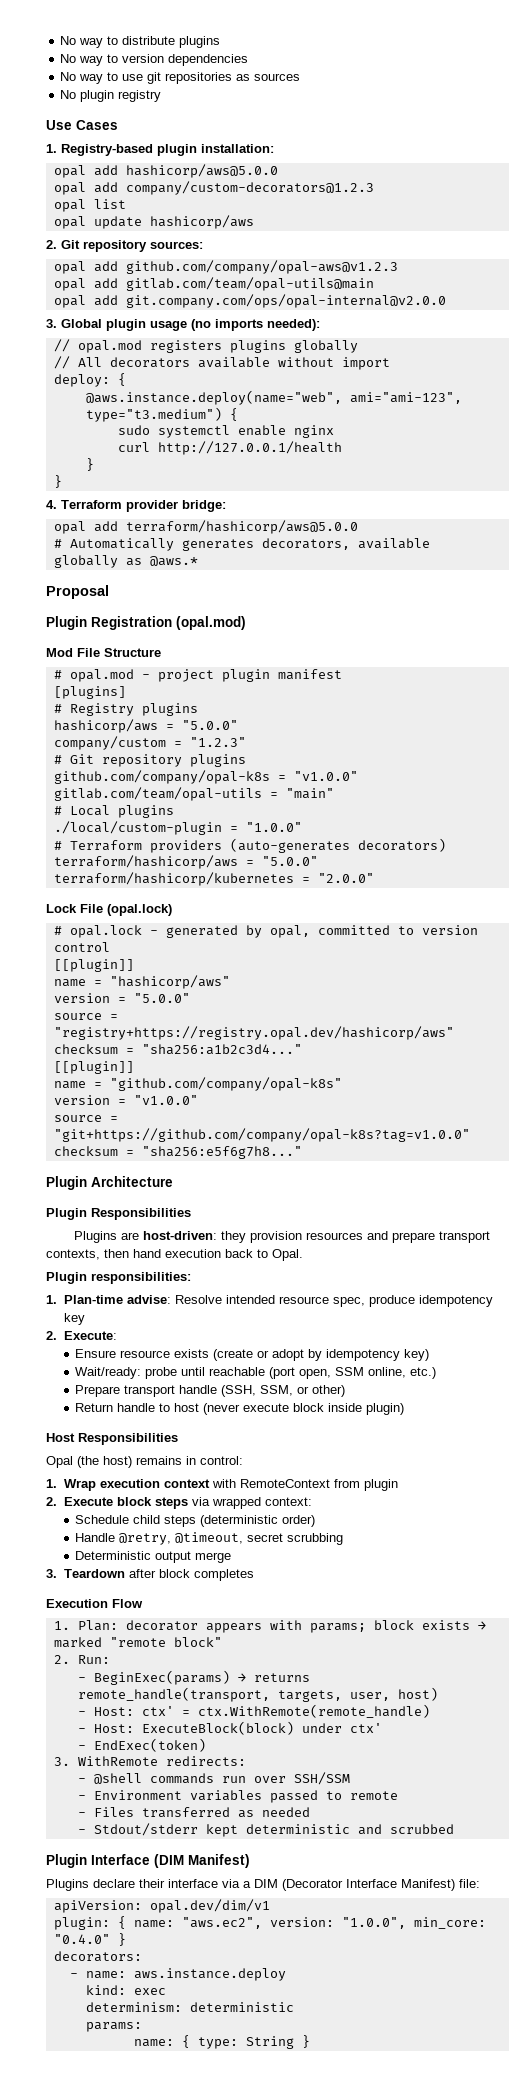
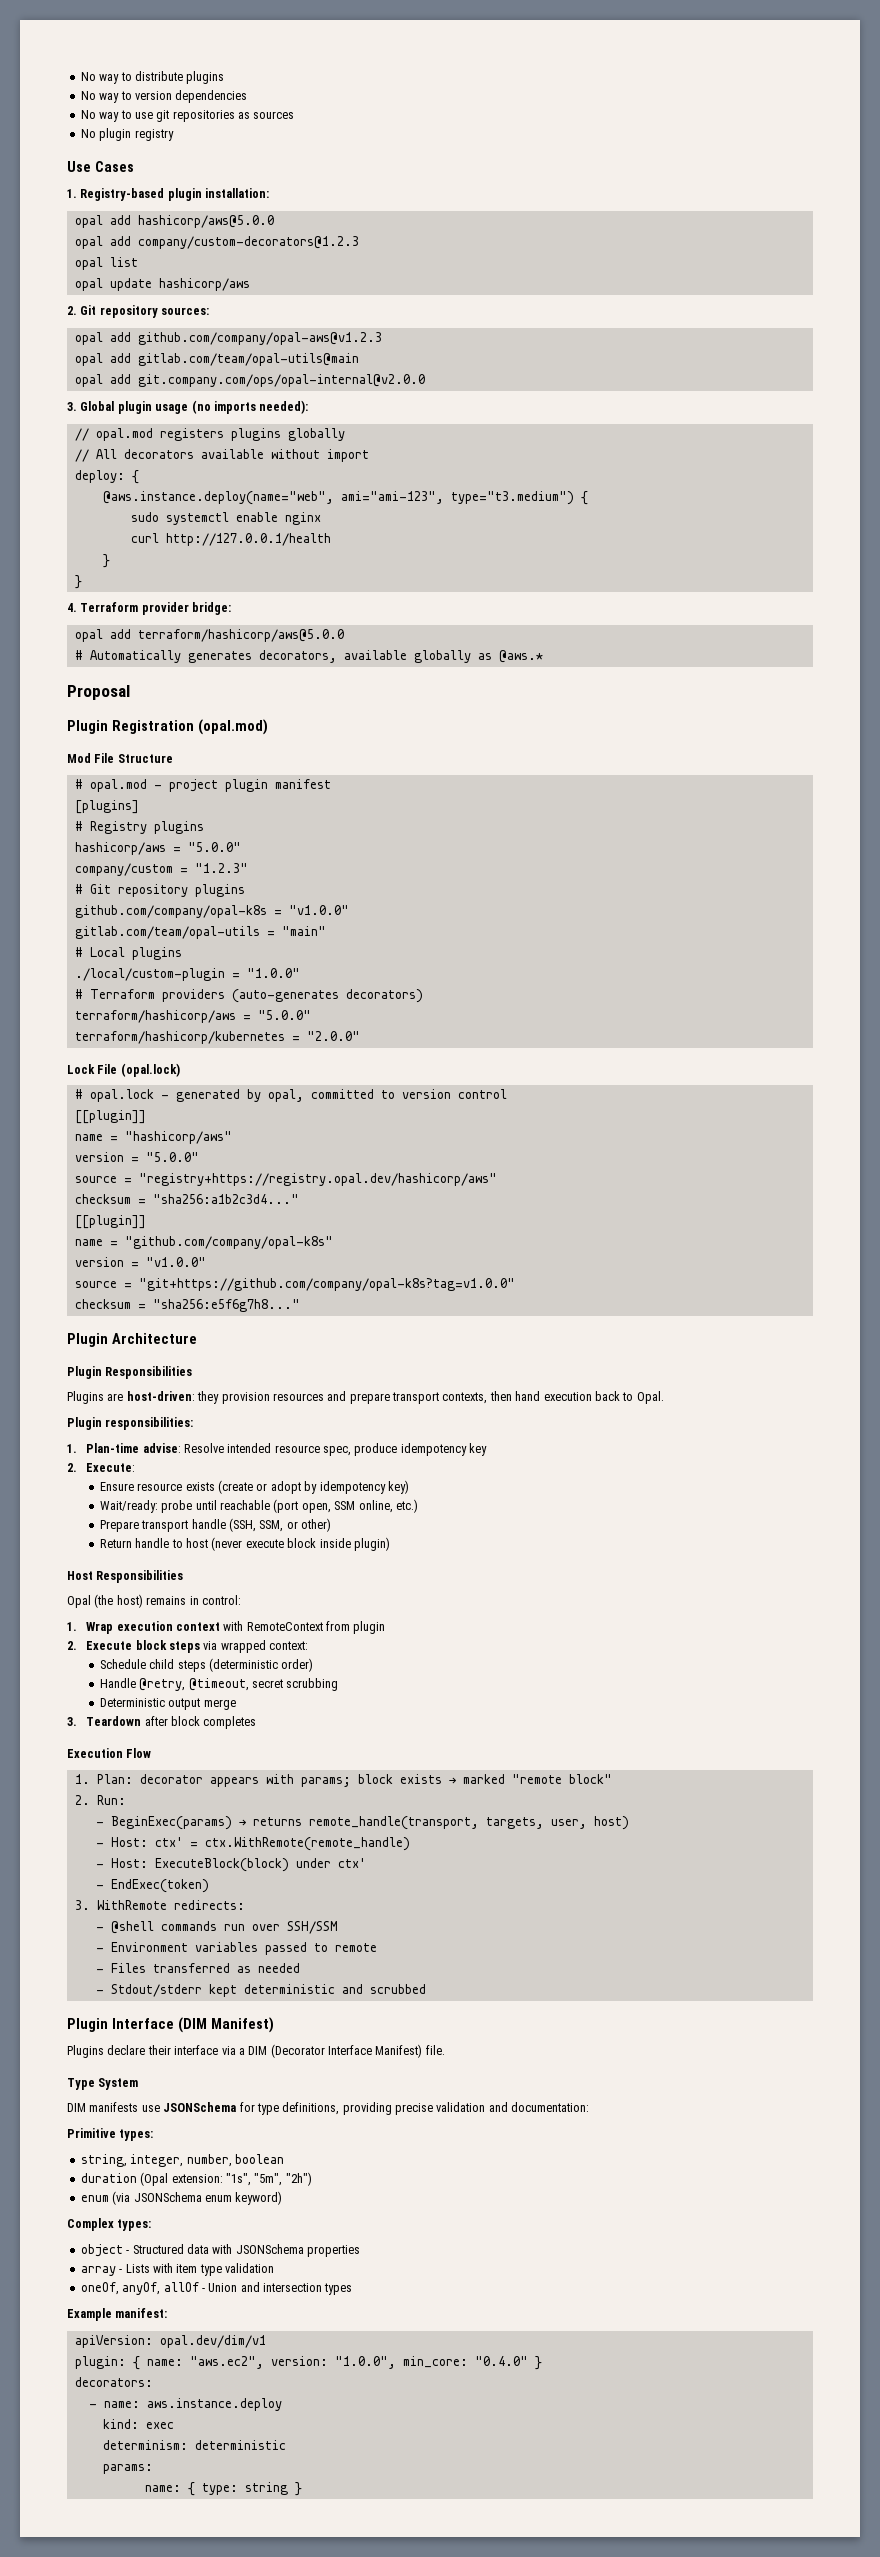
- Plugins declare their interface via a DIM (Decorator Interface Manifest) file:
+ Plugins declare their interface via a DIM (Decorator Interface Manifest) file.
+ Type System
+ DIM manifests use JSONSchema for type definitions, providing precise validation and documentation:
+ Primitive types:
+ string, integer, number, boolean
+ duration (Opal extension: "1s", "5m", "2h")
+ enum (via JSONSchema enum keyword)
+ Complex types:
+ object - Structured data with JSONSchema properties
+ array - Lists with item type validation
+ oneOf, anyOf, allOf - Union and intersection types
+ Example manifest:
- name: { type: String }
+ name: { type: string }

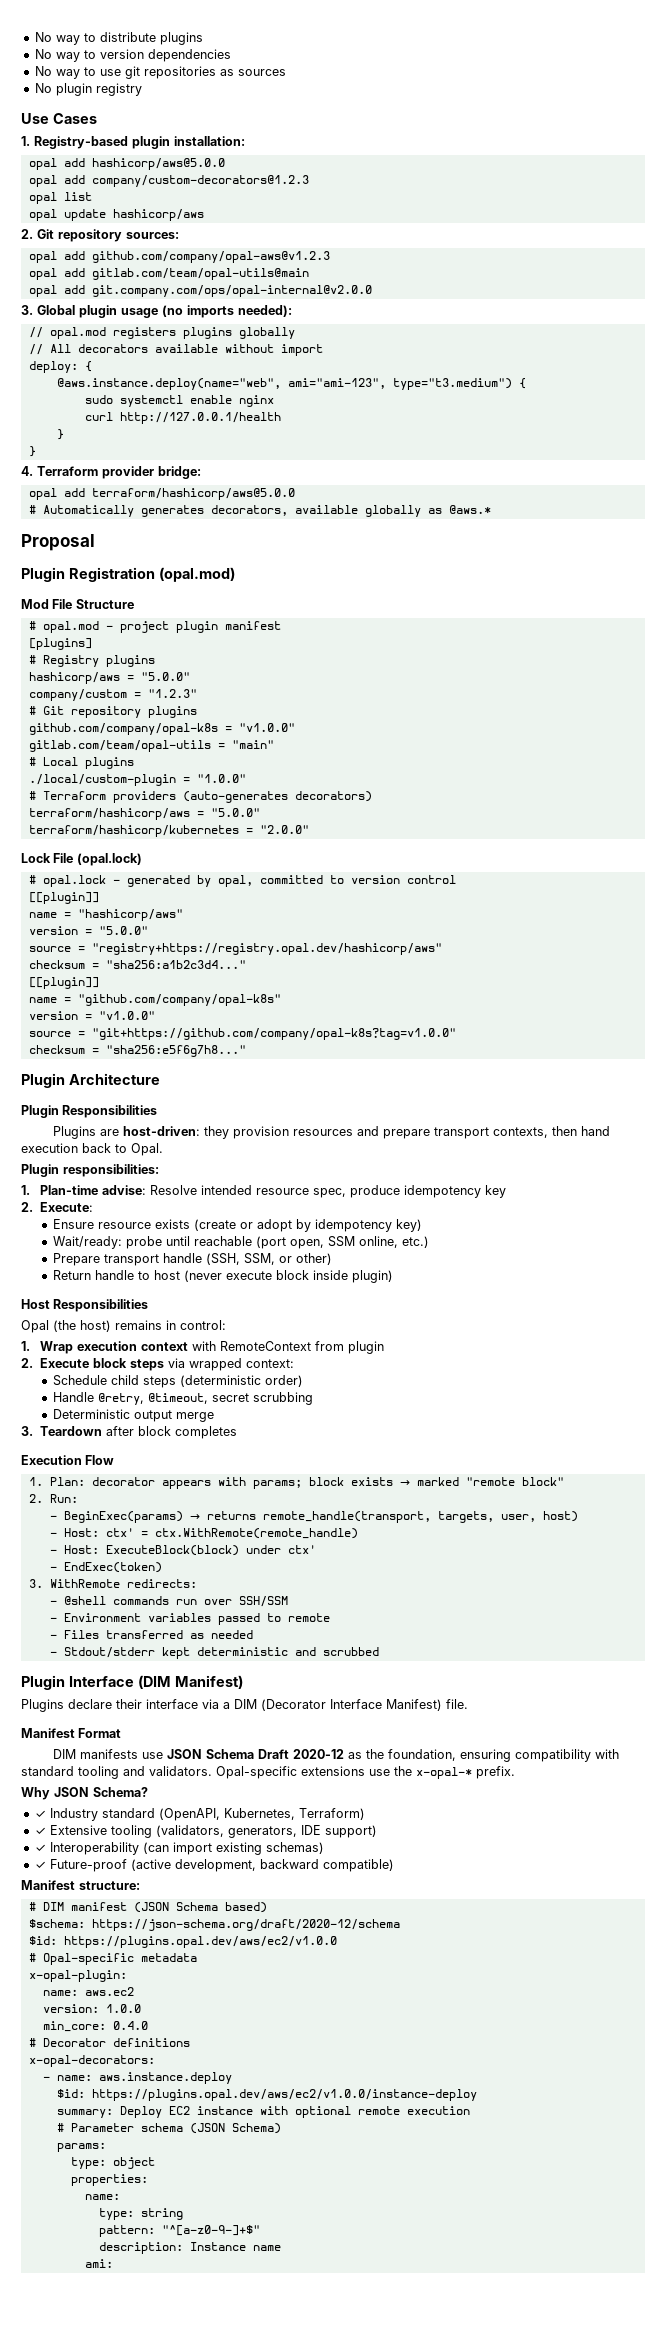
- Type System
+ Manifest Format
- DIM manifests use JSONSchema for type definitions, providing precise validation and documentation:
- Primitive types:
- string, integer, number, boolean
- duration (Opal extension: "1s", "5m", "2h")
- enum (via JSONSchema enum keyword)
- Complex types:
- object - Structured data with JSONSchema properties
- array - Lists with item type validation
- oneOf, anyOf, allOf - Union and intersection types
- Example manifest:
- apiVersion: opal.dev/dim/v1
- plugin: { name: "aws.ec2", version: "1.0.0", min_core: "0.4.0" }
- decorators:
+ DIM manifests use JSON Schema Draft 2020-12 as the foundation, ensuring compatibility with standard tooling and validators. Opal-specific extensions use the x-opal-* prefix.
+ Why JSON Schema?
+ ✓ Industry standard (OpenAPI, Kubernetes, Terraform)
+ ✓ Extensive tooling (validators, generators, IDE support)
+ ✓ Interoperability (can import existing schemas)
+ ✓ Future-proof (active development, backward compatible)
+ Manifest structure:
+ # DIM manifest (JSON Schema based)
+ $schema: https://json-schema.org/draft/2020-12/schema
+ $id: https://plugins.opal.dev/aws/ec2/v1.0.0
+ # Opal-specific metadata
+ x-opal-plugin:
+ name: aws.ec2
+ version: 1.0.0
+ min_core: 0.4.0
+ # Decorator definitions
+ x-opal-decorators:
  - name: aws.instance.deploy
- kind: exec
- determinism: deterministic
+ $id: https://plugins.opal.dev/aws/ec2/v1.0.0/instance-deploy
+ summary: Deploy EC2 instance with optional remote execution
+ # Parameter schema (JSON Schema)
  params:
- name: { type: string }
+ type: object
+ properties:
+ name:
+ type: string
+ pattern: "^[a-z0-9-]+$"
+ description: Instance name
+ ami:

